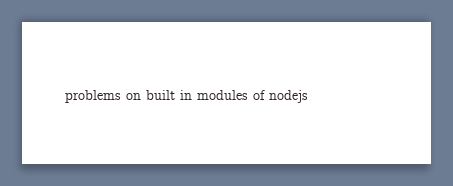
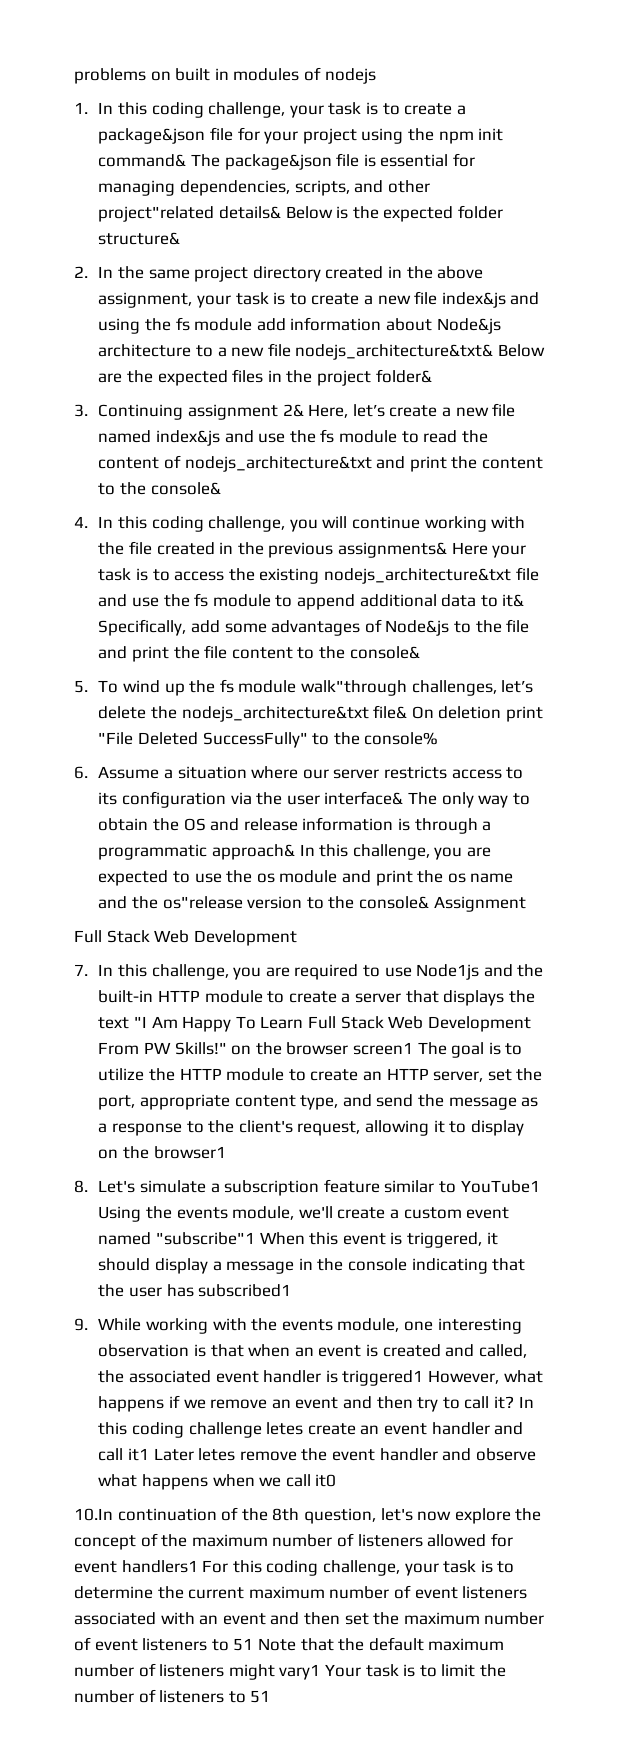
+ 1. In this coding challenge, your task is to create a package&json file for your project using the npm init command& The package&json file is essential for managing dependencies, scripts, and other project"related details& Below is the expected folder structure&
+ 2. In the same project directory created in the above assignment, your task is to create a new file index&js and using the fs module add information about Node&js architecture to a new file nodejs_architecture&txt& Below are the expected files in the project folder&
+ 3. Continuing assignment 2& Here, let’s create a new file named index&js and use the fs module to read the content of nodejs_architecture&txt and print the content to the console&
+ 4. In this coding challenge, you will continue working with the file created in the previous assignments& Here your task is to access the existing nodejs_architecture&txt file and use the fs module to append additional data to it& Specifically, add some advantages of Node&js to the file and print the file content to the console&
+ 5. To wind up the fs module walk"through challenges, let’s delete the nodejs_architecture&txt file& On deletion print "File Deleted SuccessFully" to the console%
+ 6. Assume a situation where our server restricts access to its configuration via the user interface& The only way to obtain the OS and release information is through a programmatic approach& In this challenge, you are expected to use the os module and print the os name and the os"release version to the console& Assignment
+ Full Stack Web Development
+ 7. In this challenge, you are required to use Node1js and the built-in HTTP module to create a server that displays the text "I Am Happy To Learn Full Stack Web Development From PW Skills!" on the browser screen1 The goal is to utilize the HTTP module to create an HTTP server, set the port, appropriate content type, and send the message as a response to the client's request, allowing it to display on the browser1
+ 8. Let's simulate a subscription feature similar to YouTube1 Using the events module, we'll create a custom event named "subscribe"1 When this event is triggered, it should display a message in the console indicating that the user has subscribed1
+ 9. While working with the events module, one interesting observation is that when an event is created and called, the associated event handler is triggered1 However, what happens if we remove an event and then try to call it? In this coding challenge letes create an event handler and call it1 Later letes remove the event handler and observe what happens when we call it0
+ 10.In continuation of the 8th question, let's now explore the concept of the maximum number of listeners allowed for event handlers1 For this coding challenge, your task is to determine the current maximum number of event listeners associated with an event and then set the maximum number of event listeners to 51 Note that the default maximum number of listeners might vary1 Your task is to limit the number of listeners to 51

